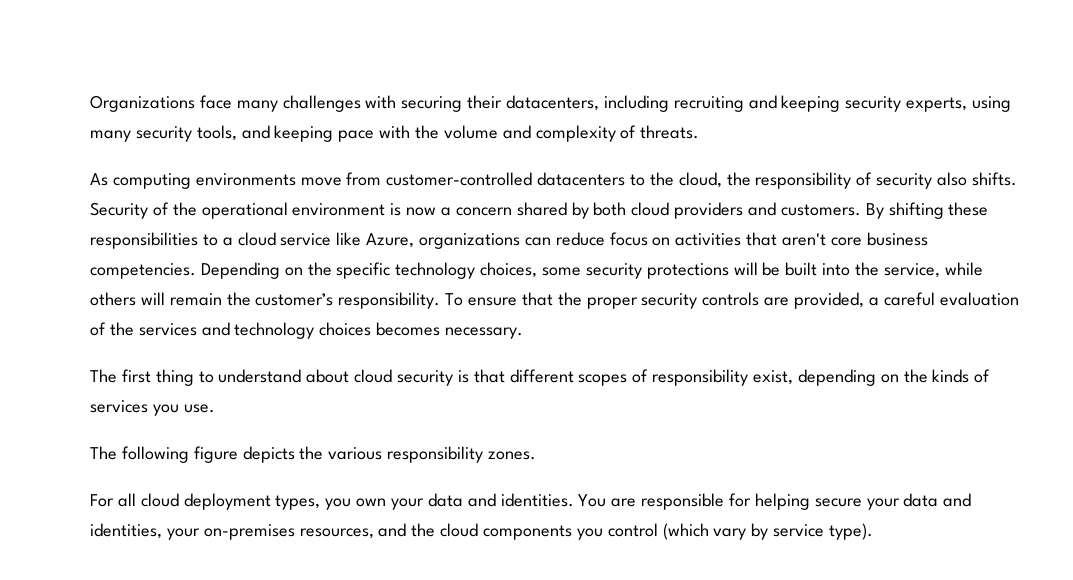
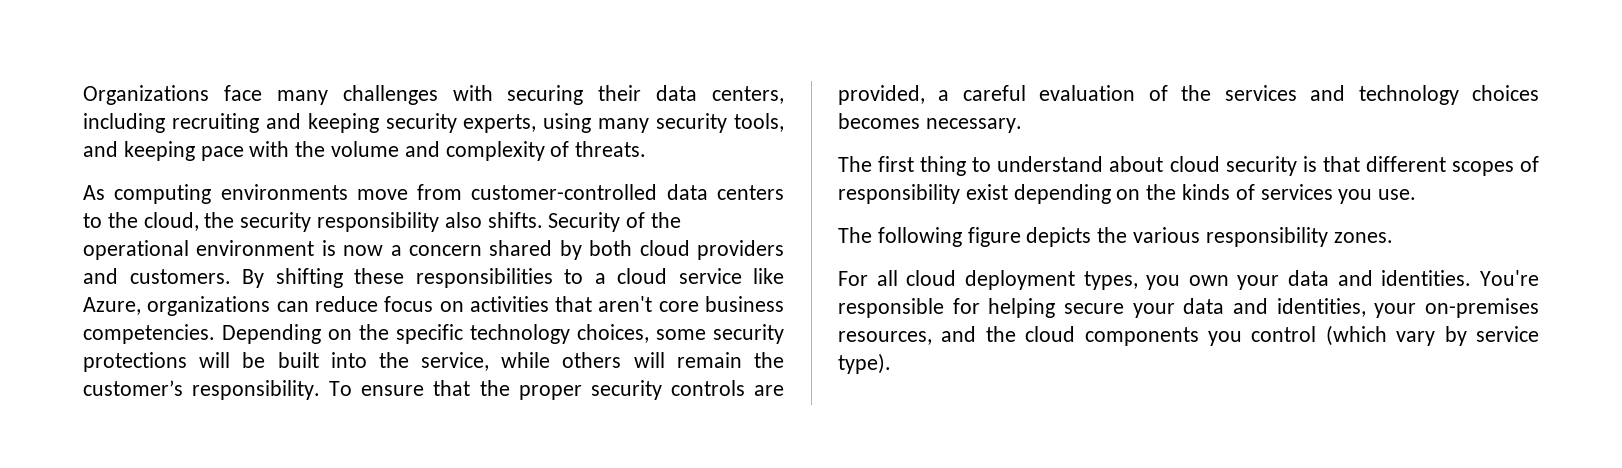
- Organizations face many challenges with securing their datacenters, including recruiting and keeping security experts, using many security tools, and keeping pace with the volume and complexity of threats.
+ Organizations face many challenges with securing their data centers, including recruiting and keeping security experts, using many security tools, and keeping pace with the volume and complexity of threats.
- As computing environments move from customer-controlled datacenters to the cloud, the responsibility of security also shifts.
+ As computing environments move from customer-controlled data centers to the cloud, the security responsibility also shifts.
- The first thing to understand about cloud security is that different scopes of responsibility exist, depending on the kinds of services you use.
+ The first thing to understand about cloud security is that different scopes of responsibility exist depending on the kinds of services you use.
- You are responsible for helping secure your data and identities, your on-premises resources, and the cloud components you control (which vary by service type).
+ You're responsible for helping secure your data and identities, your on-premises resources, and the cloud components you control (which vary by service type).

